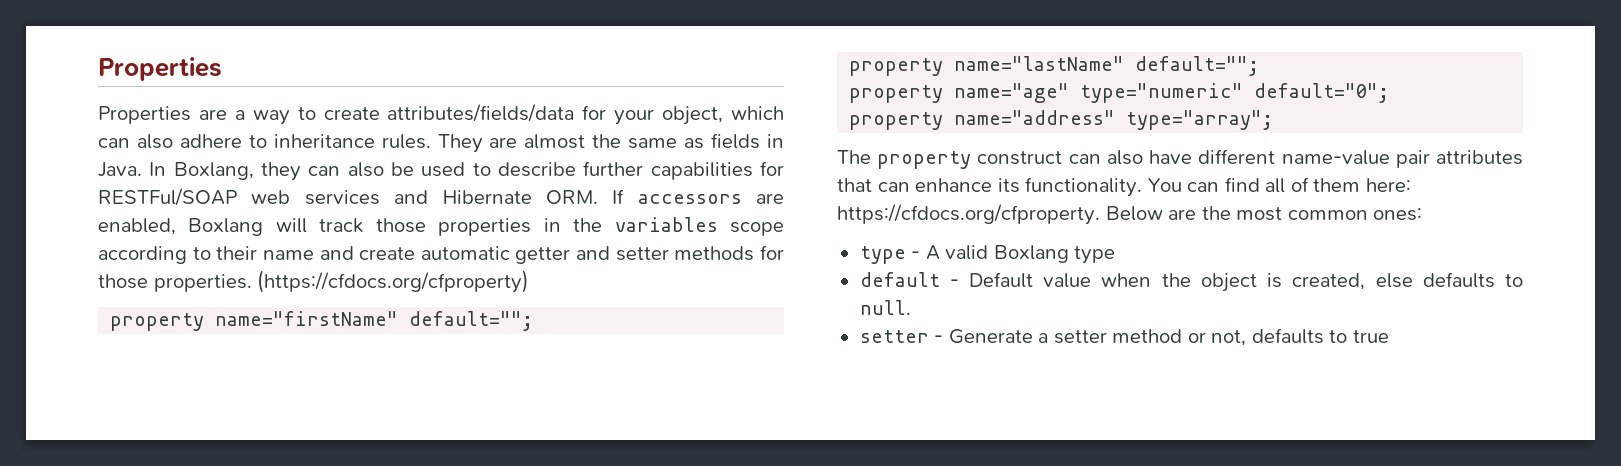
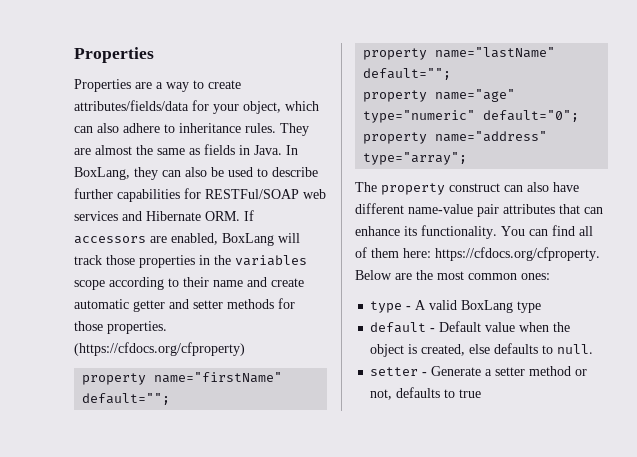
- In Boxlang, they can also be used to describe further capabilities for RESTFul/SOAP web services and Hibernate ORM. If accessors are enabled, Boxlang will track those properties in the variables scope according to their name and create automatic getter and setter methods for those properties.
+ In BoxLang, they can also be used to describe further capabilities for RESTFul/SOAP web services and Hibernate ORM. If accessors are enabled, BoxLang will track those properties in the variables scope according to their name and create automatic getter and setter methods for those properties.
- type - A valid Boxlang type
+ type - A valid BoxLang type

